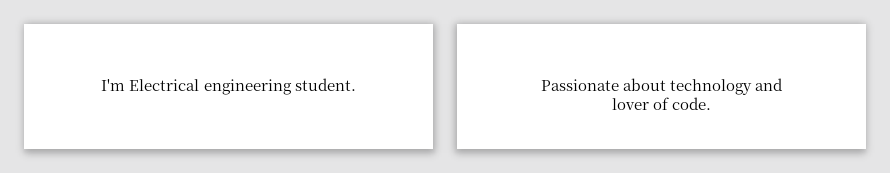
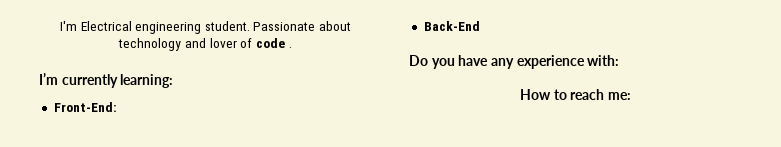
- Passionate about technology and lover of code.
+ Passionate about technology and lover of code .
+ I’m currently learning:
+ Front-End:
+ Back-End
+ Do you have any experience with:
+ How to reach me:

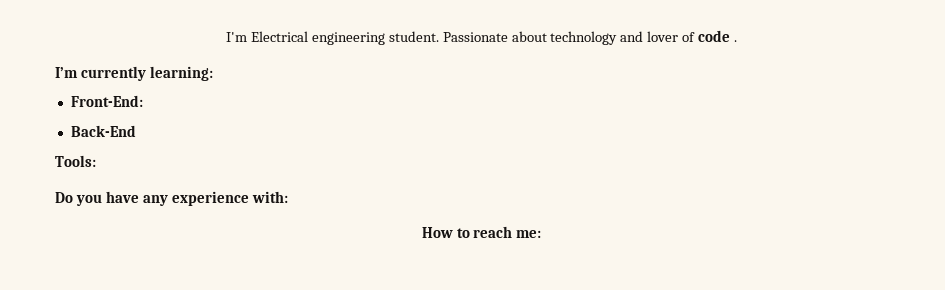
+ Tools:

